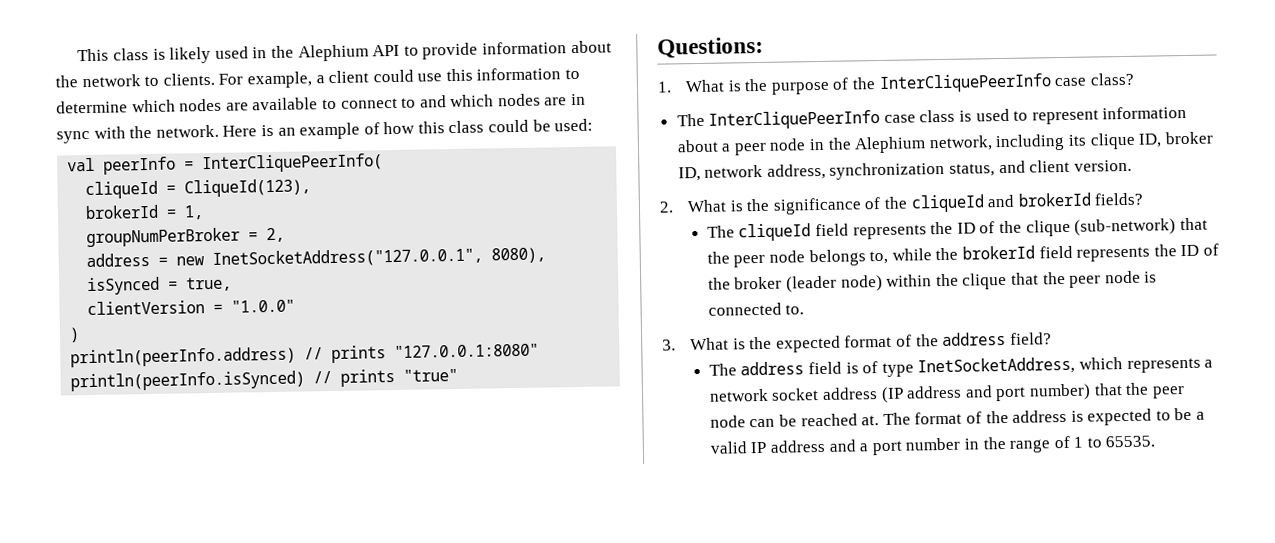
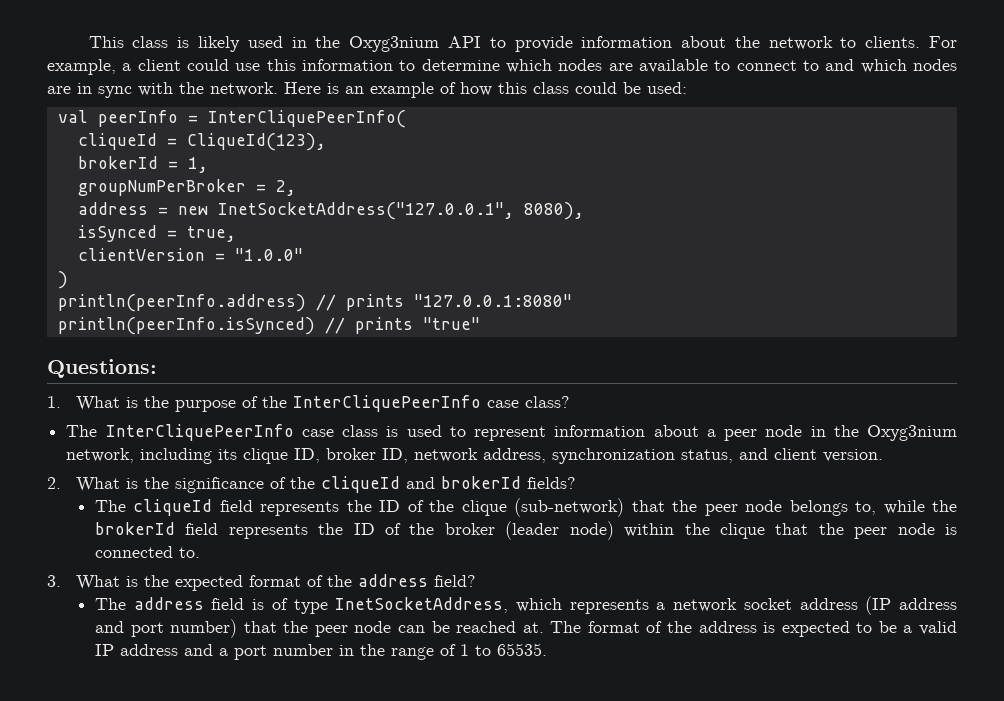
- This class is likely used in the Alephium API to provide information about the network to clients.
+ This class is likely used in the Oxyg3nium API to provide information about the network to clients.
- The InterCliquePeerInfo case class is used to represent information about a peer node in the Alephium network, including its clique ID, broker ID, network address, synchronization status, and client version.
+ The InterCliquePeerInfo case class is used to represent information about a peer node in the Oxyg3nium network, including its clique ID, broker ID, network address, synchronization status, and client version.

